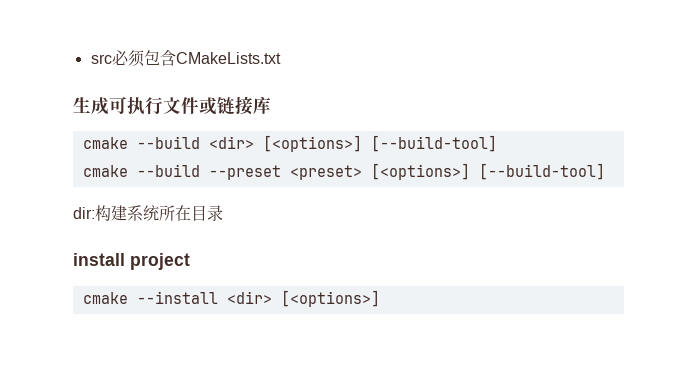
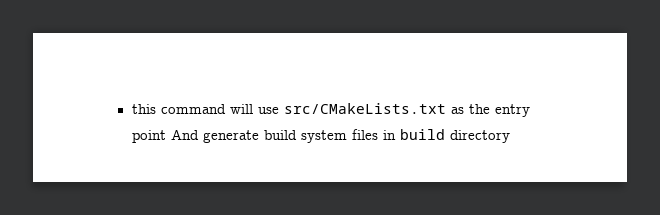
- src必须包含CMakeLists.txt
- 生成可执行文件或链接库
- cmake --build <dir> [<options>] [--build-tool]
- cmake --build --preset <preset> [<options>] [--build-tool]
- dir:构建系统所在目录
- install project
- cmake --install <dir> [<options>]
+ this command will use src/CMakeLists.txt as the entry point And generate build system files in build directory

